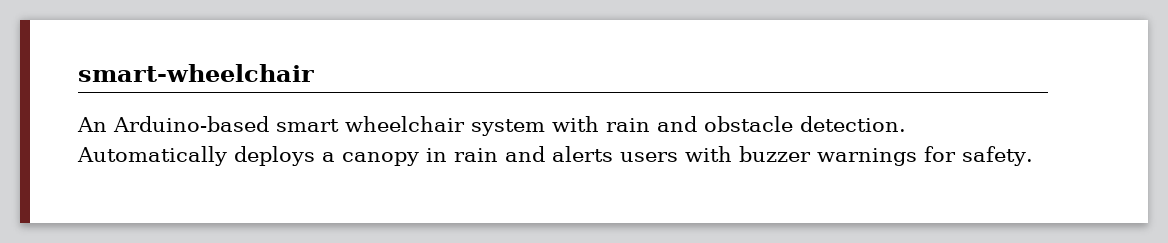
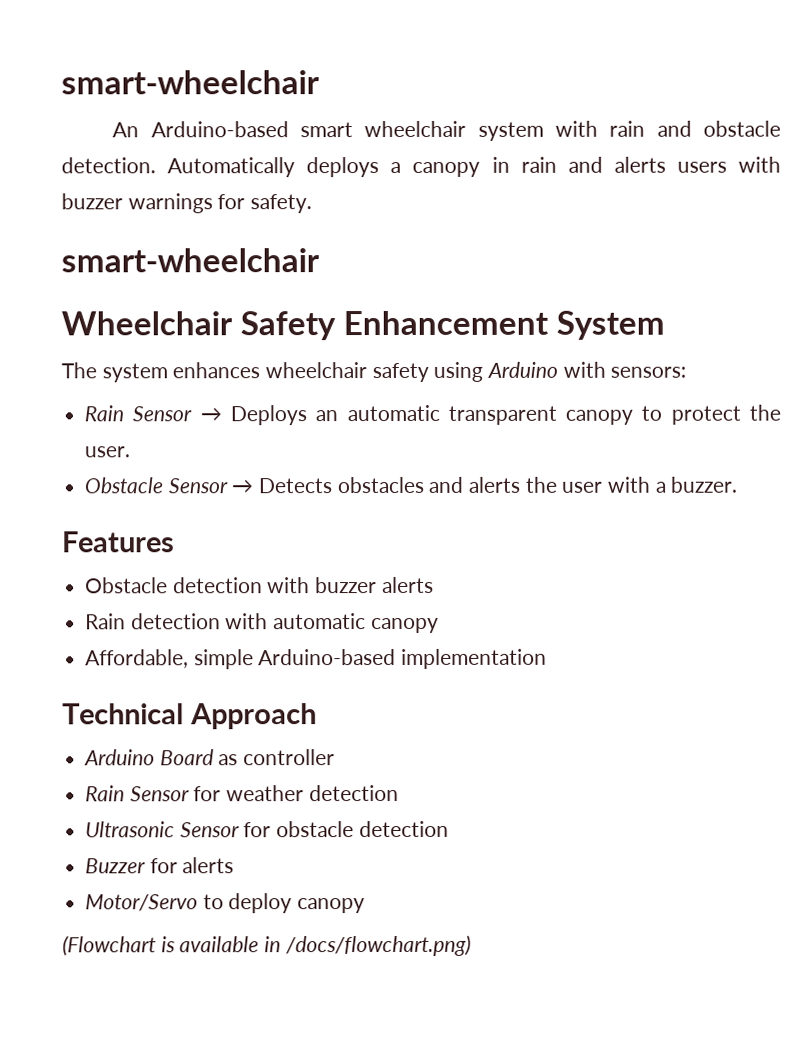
  Automatically deploys a canopy in rain and alerts users with buzzer warnings for safety.
+ smart-wheelchair
+ Wheelchair Safety Enhancement System
+ The system enhances wheelchair safety using Arduino with sensors:
+ Rain Sensor → Deploys an automatic transparent canopy to protect the user.
+ Obstacle Sensor → Detects obstacles and alerts the user with a buzzer.
+ Features
+ Obstacle detection with buzzer alerts
+ Rain detection with automatic canopy
+ Affordable, simple Arduino-based implementation
+ Technical Approach
+ Arduino Board as controller
+ Rain Sensor for weather detection
+ Ultrasonic Sensor for obstacle detection
+ Buzzer for alerts
+ Motor/Servo to deploy canopy
+ (Flowchart is available in /docs/flowchart.png)

